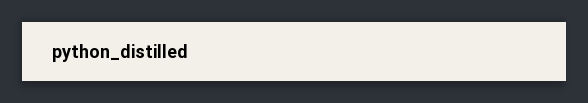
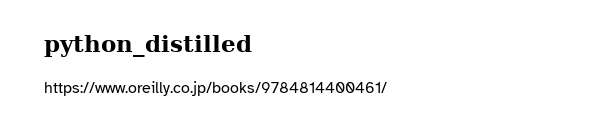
+ https://www.oreilly.co.jp/books/9784814400461/

